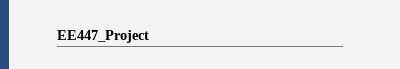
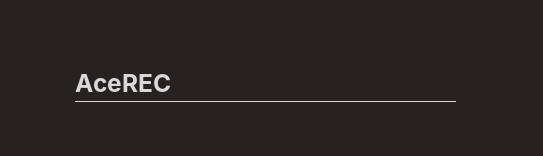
- EE447_Project
+ AceREC

